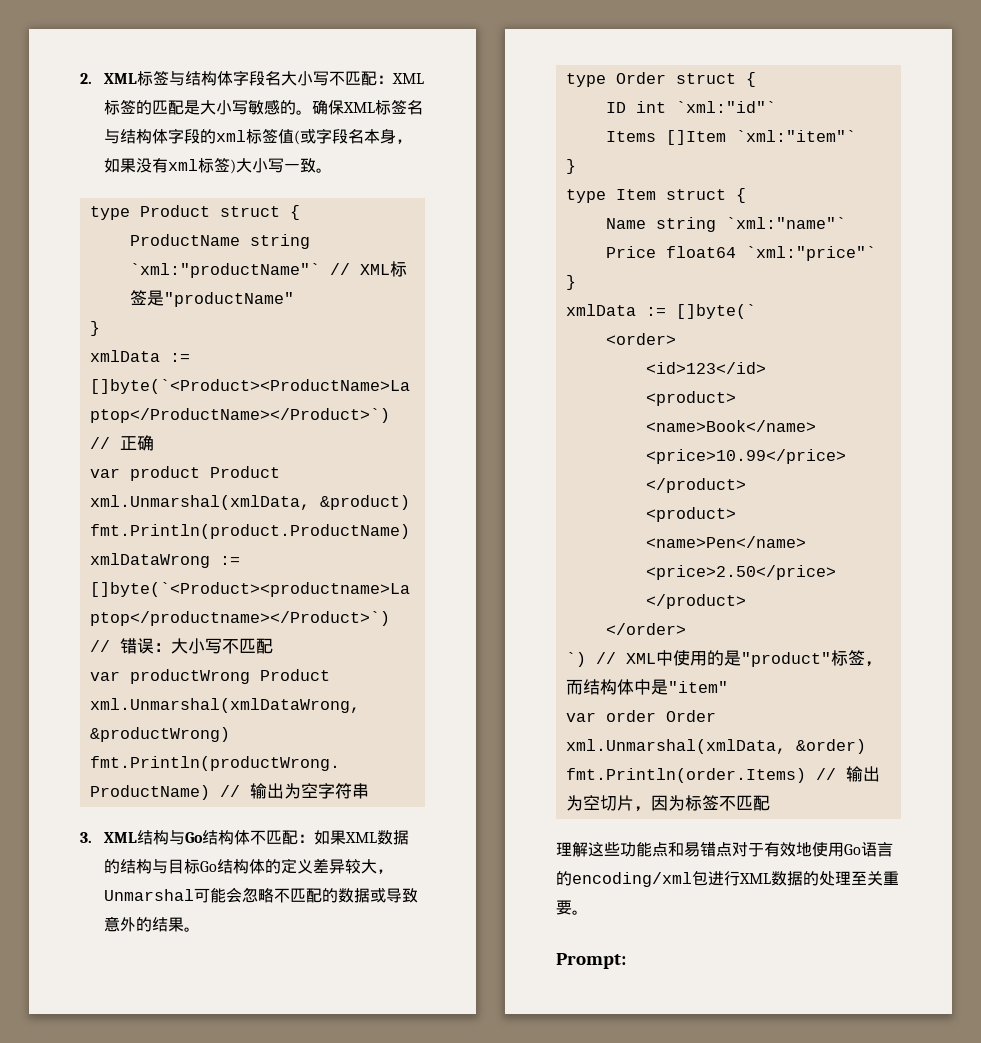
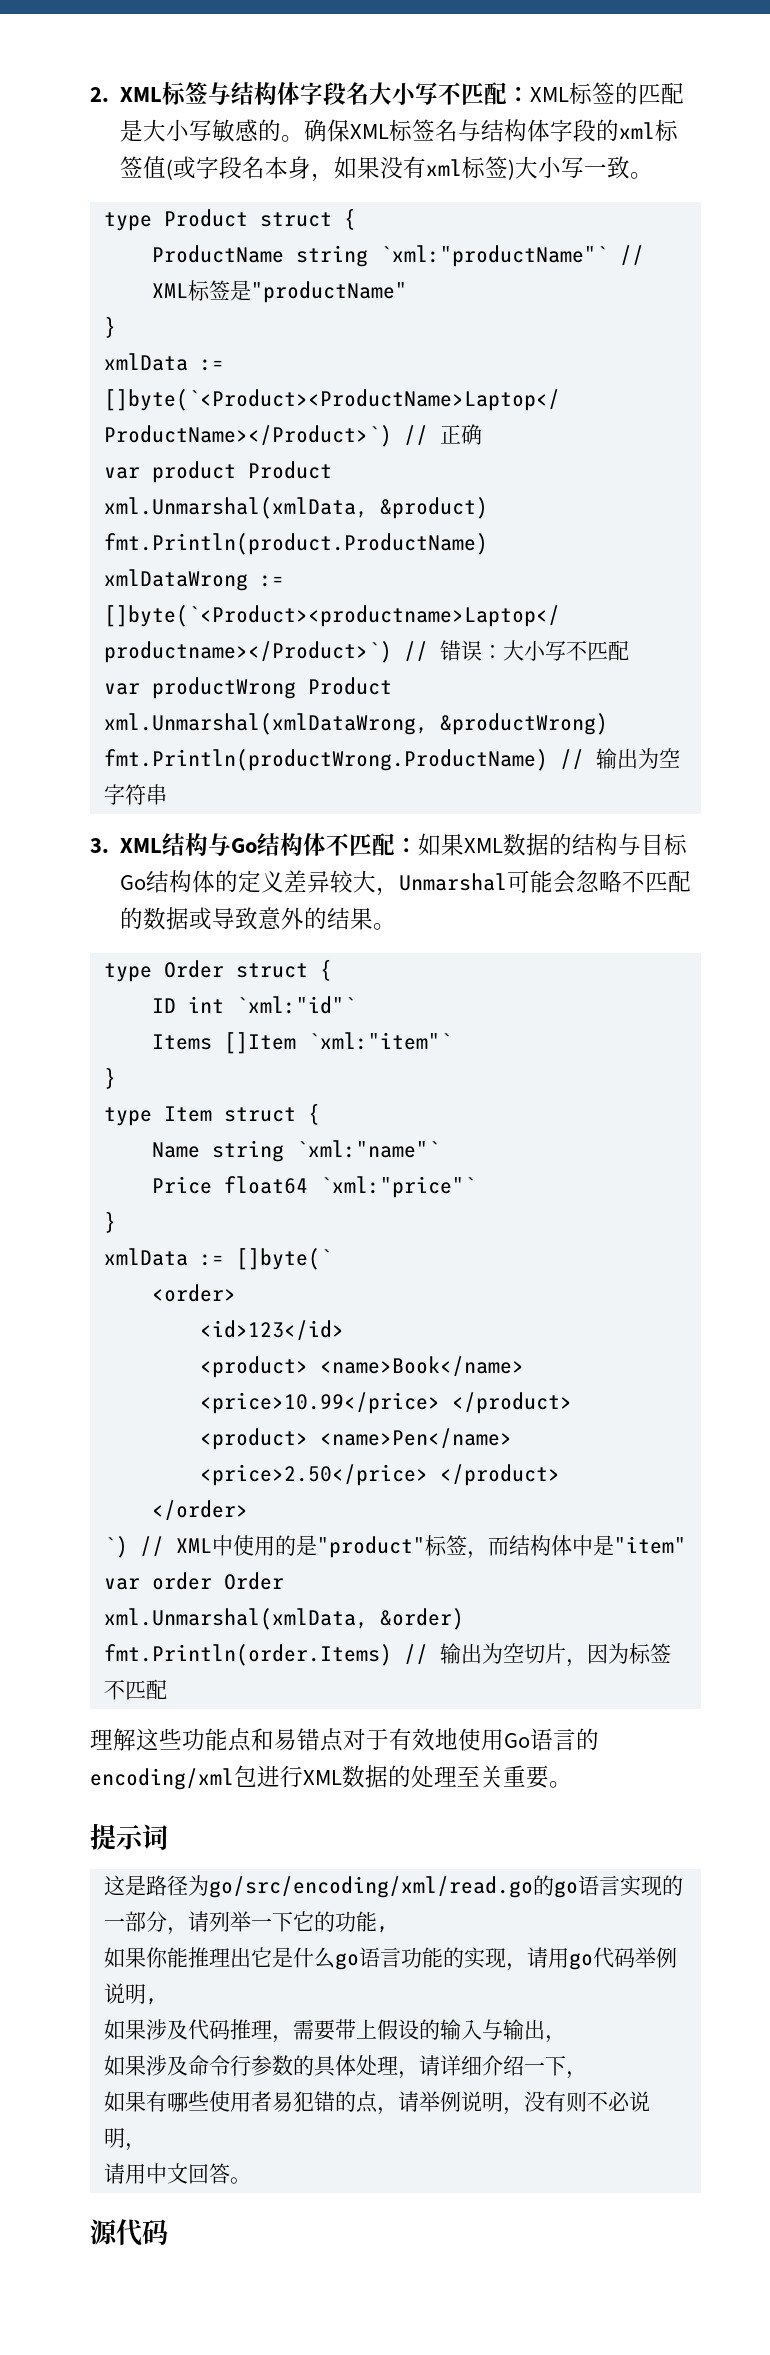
- Prompt:
+ 提示词
+ 这是路径为go/src/encoding/xml/read.go的go语言实现的一部分，请列举一下它的功能,
+ 如果你能推理出它是什么go语言功能的实现，请用go代码举例说明,
+ 如果涉及代码推理，需要带上假设的输入与输出，
+ 如果涉及命令行参数的具体处理，请详细介绍一下，
+ 如果有哪些使用者易犯错的点，请举例说明，没有则不必说明，
+ 请用中文回答。
+ 源代码

